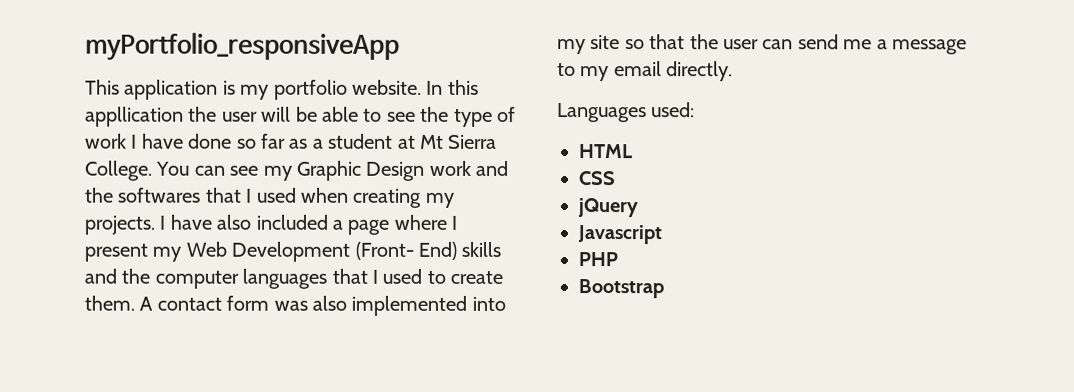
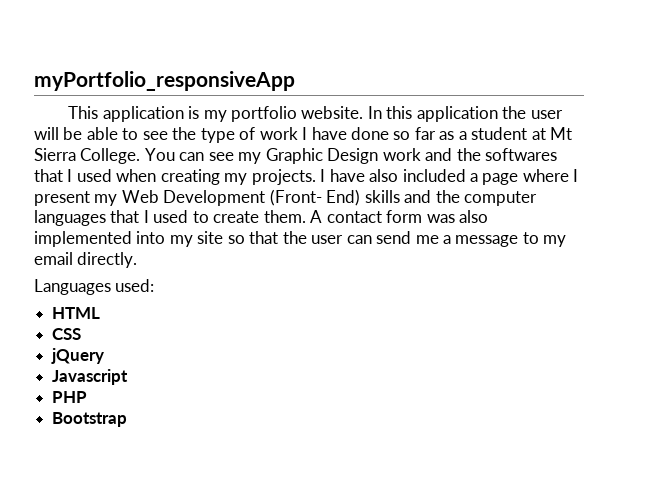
- In this appllication the user will be able to see the type of work I have done so far as a student at Mt Sierra College.
+ In this application the user will be able to see the type of work I have done so far as a student at Mt Sierra College.

